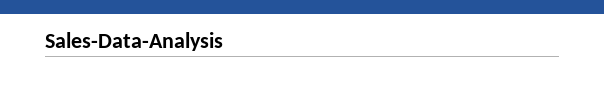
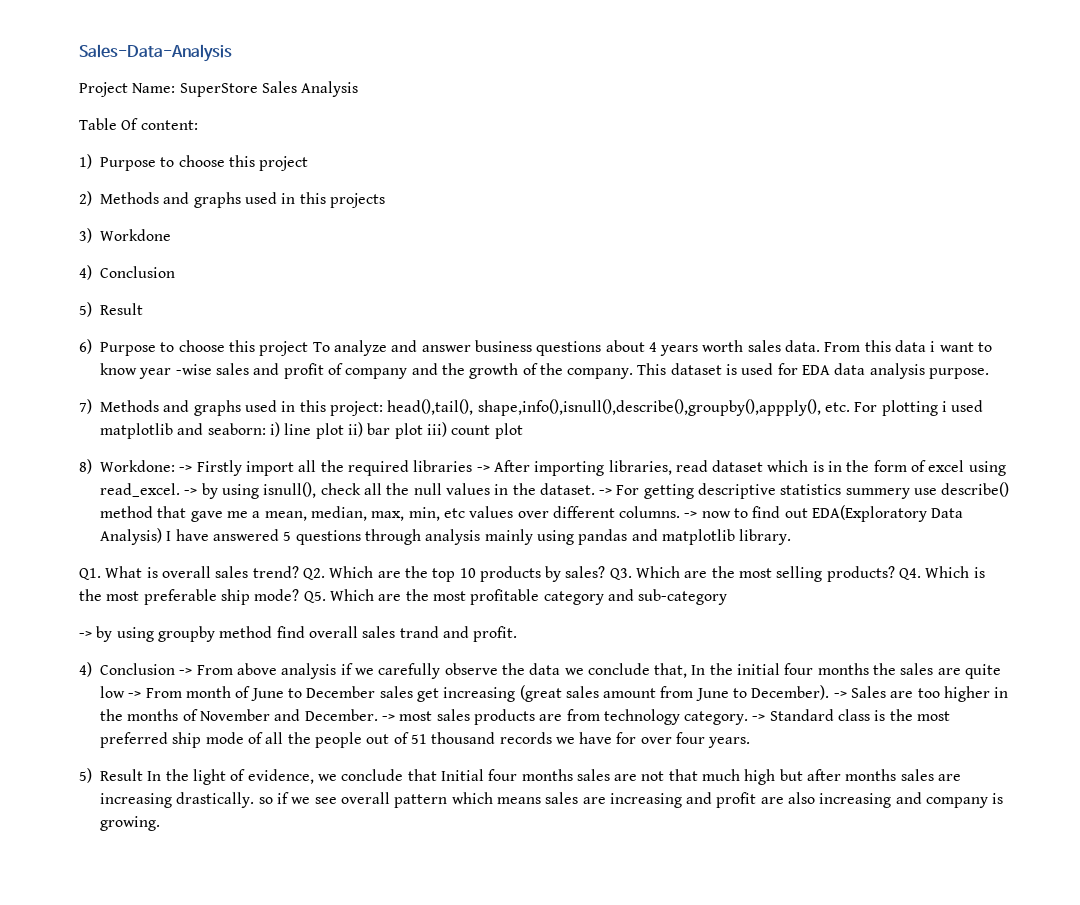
+ Project Name: SuperStore Sales Analysis
+ Table Of content:
+ 1) Purpose to choose this project
+ 2) Methods and graphs used in this projects
+ 3) Workdone
+ 4) Conclusion
+ 5) Result
+ 6) Purpose to choose this project To analyze and answer business questions about 4 years worth sales data. From this data i want to know year -wise sales and profit of company and the growth of the company. This dataset is used for EDA data analysis purpose.
+ 7) Methods and graphs used in this project: head(),tail(), shape,info(),isnull(),describe(),groupby(),appply(), etc. For plotting i used matplotlib and seaborn: i) line plot ii) bar plot iii) count plot
+ 8) Workdone: -> Firstly import all the required libraries -> After importing libraries, read dataset which is in the form of excel using read_excel. -> by using isnull(), check all the null values in the dataset. -> For getting descriptive statistics summery use describe() method that gave me a mean, median, max, min, etc values over different columns. -> now to find out EDA(Exploratory Data Analysis) I have answered 5 questions through analysis mainly using pandas and matplotlib library.
+ Q1. What is overall sales trend? Q2. Which are the top 10 products by sales? Q3. Which are the most selling products? Q4. Which is the most preferable ship mode? Q5. Which are the most profitable category and sub-category
+ -> by using groupby method find overall sales trand and profit.
+ 4) Conclusion -> From above analysis if we carefully observe the data we conclude that, In the initial four months the sales are quite low -> From month of June to December sales get increasing (great sales amount from June to December). -> Sales are too higher in the months of November and December. -> most sales products are from technology category. -> Standard class is the most preferred ship mode of all the people out of 51 thousand records we have for over four years.
+ 5) Result In the light of evidence, we conclude that Initial four months sales are not that much high but after months sales are increasing drastically. so if we see overall pattern which means sales are increasing and profit are also increasing and company is growing.

